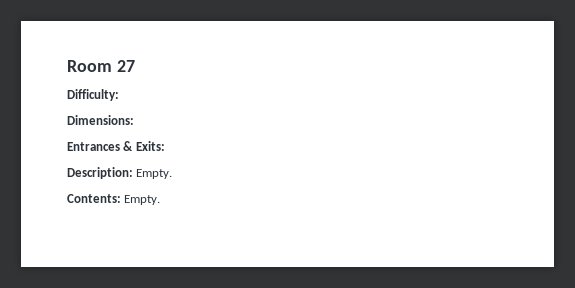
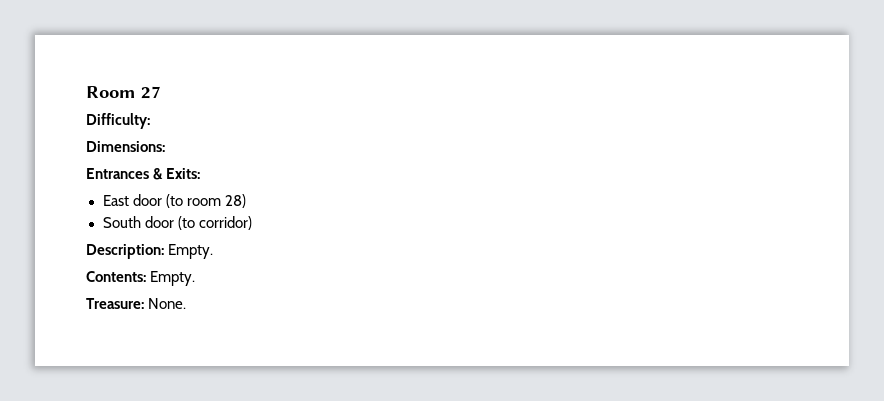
+ East door (to room 28)
+ South door (to corridor)
+ Treasure: None.

